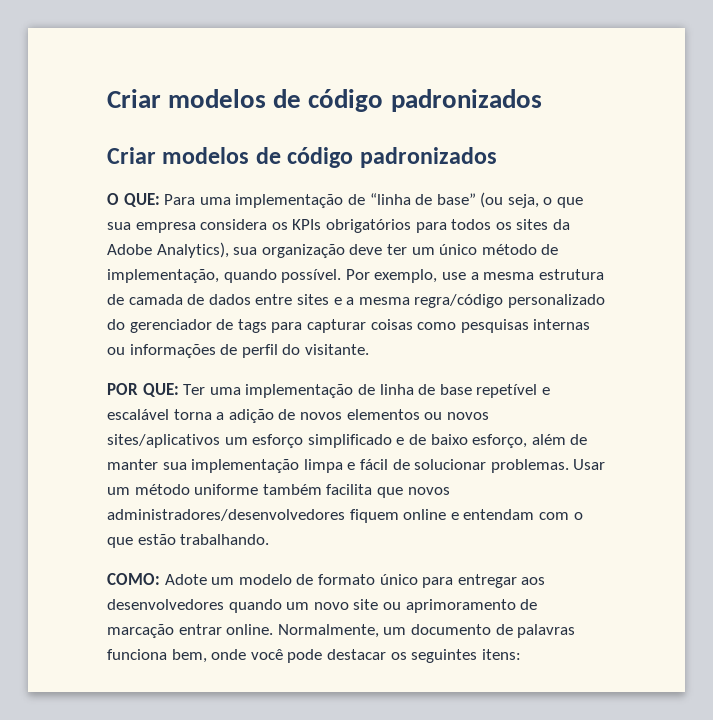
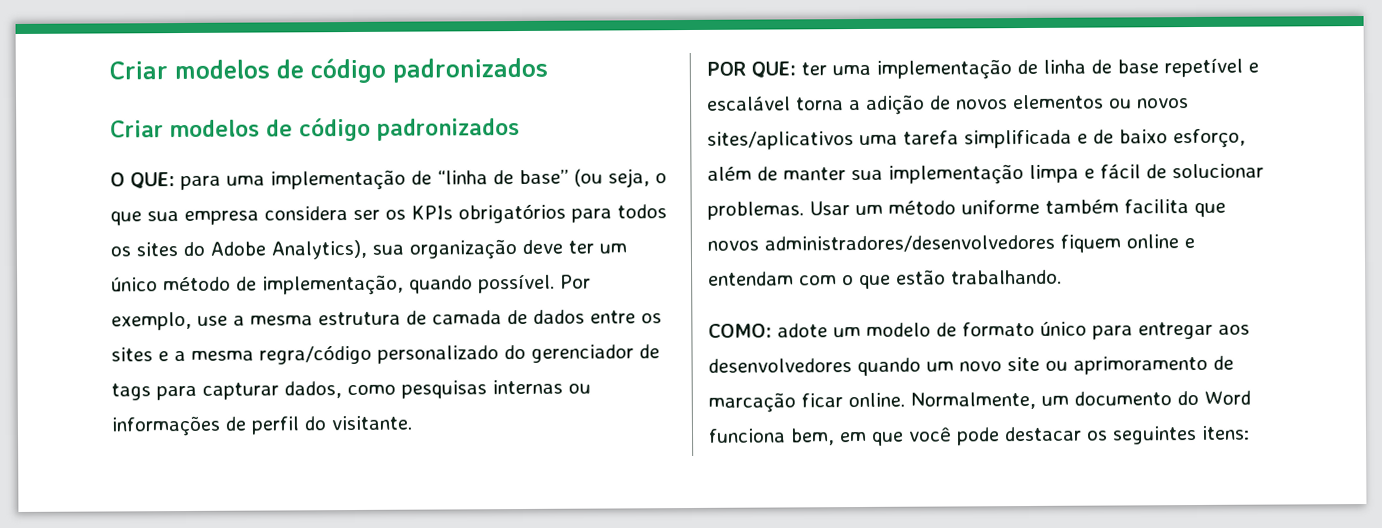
- O QUE: Para uma implementação de “linha de base” (ou seja, o que sua empresa considera os KPIs obrigatórios para todos os sites da Adobe Analytics), sua organização deve ter um único método de implementação, quando possível.
+ O QUE: para uma implementação de “linha de base” (ou seja, o que sua empresa considera ser os KPIs obrigatórios para todos os sites do Adobe Analytics), sua organização deve ter um único método de implementação, quando possível.
- Por exemplo, use a mesma estrutura de camada de dados entre sites e a mesma regra/código personalizado do gerenciador de tags para capturar coisas como pesquisas internas ou informações de perfil do visitante.
+ Por exemplo, use a mesma estrutura de camada de dados entre os sites e a mesma regra/código personalizado do gerenciador de tags para capturar dados, como pesquisas internas ou informações de perfil do visitante.
- POR QUE: Ter uma implementação de linha de base repetível e escalável torna a adição de novos elementos ou novos sites/aplicativos um esforço simplificado e de baixo esforço, além de manter sua implementação limpa e fácil de solucionar problemas.
+ POR QUE: ter uma implementação de linha de base repetível e escalável torna a adição de novos elementos ou novos sites/aplicativos uma tarefa simplificada e de baixo esforço, além de manter sua implementação limpa e fácil de solucionar problemas.
- COMO: Adote um modelo de formato único para entregar aos desenvolvedores quando um novo site ou aprimoramento de marcação entrar online.
+ COMO: adote um modelo de formato único para entregar aos desenvolvedores quando um novo site ou aprimoramento de marcação ficar online.
- Normalmente, um documento de palavras funciona bem, onde você pode destacar os seguintes itens:
+ Normalmente, um documento do Word funciona bem, em que você pode destacar os seguintes itens:

